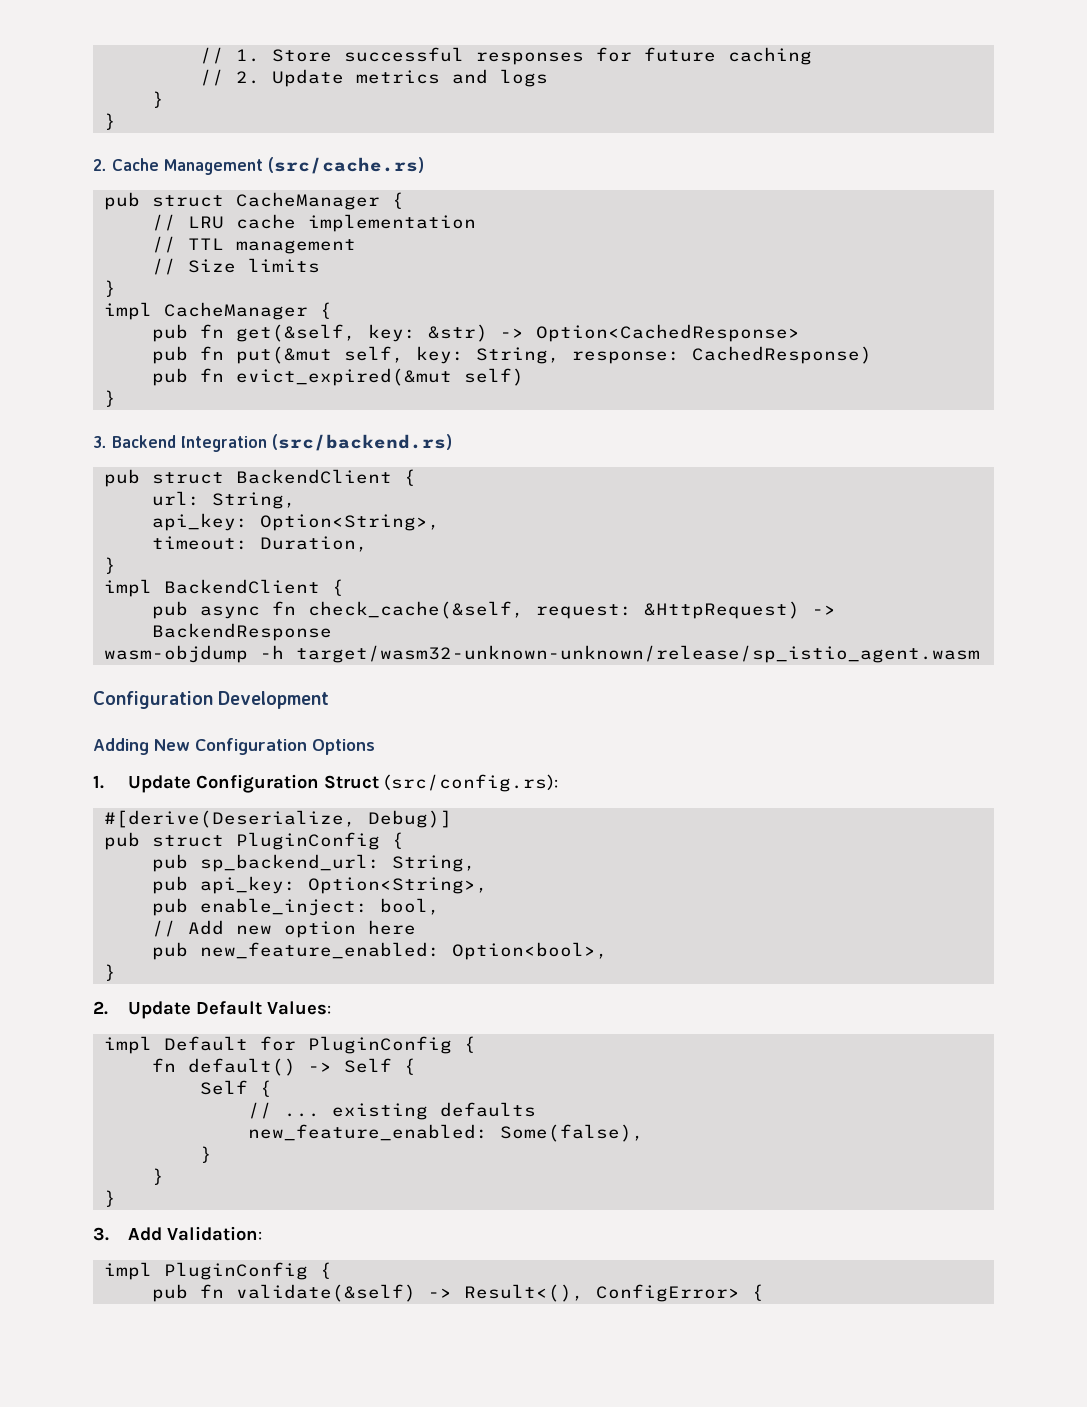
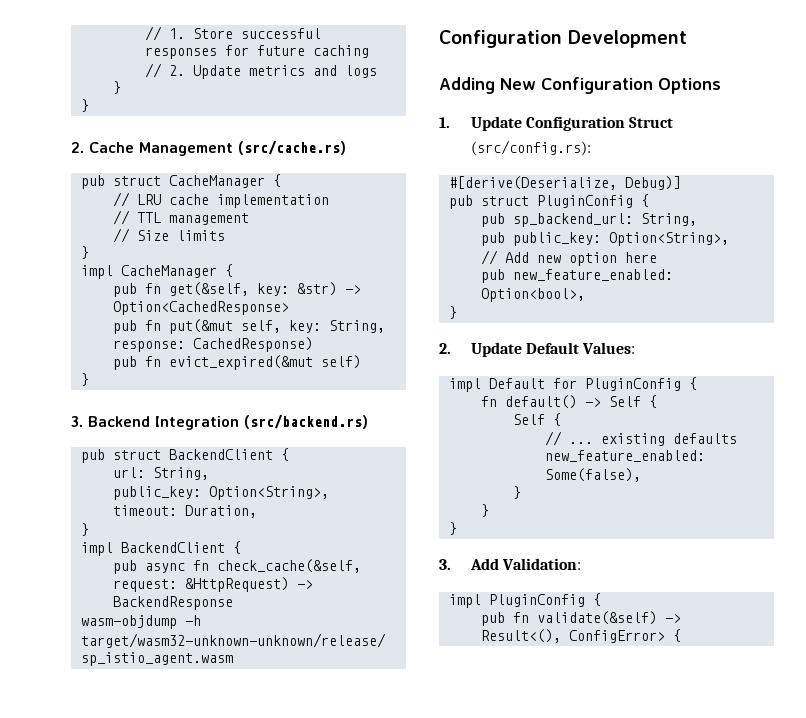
  url: String,
- api_key: Option<String>,
+ public_key: Option<String>,
- pub api_key: Option<String>,
- pub enable_inject: bool,
+ pub public_key: Option<String>,

